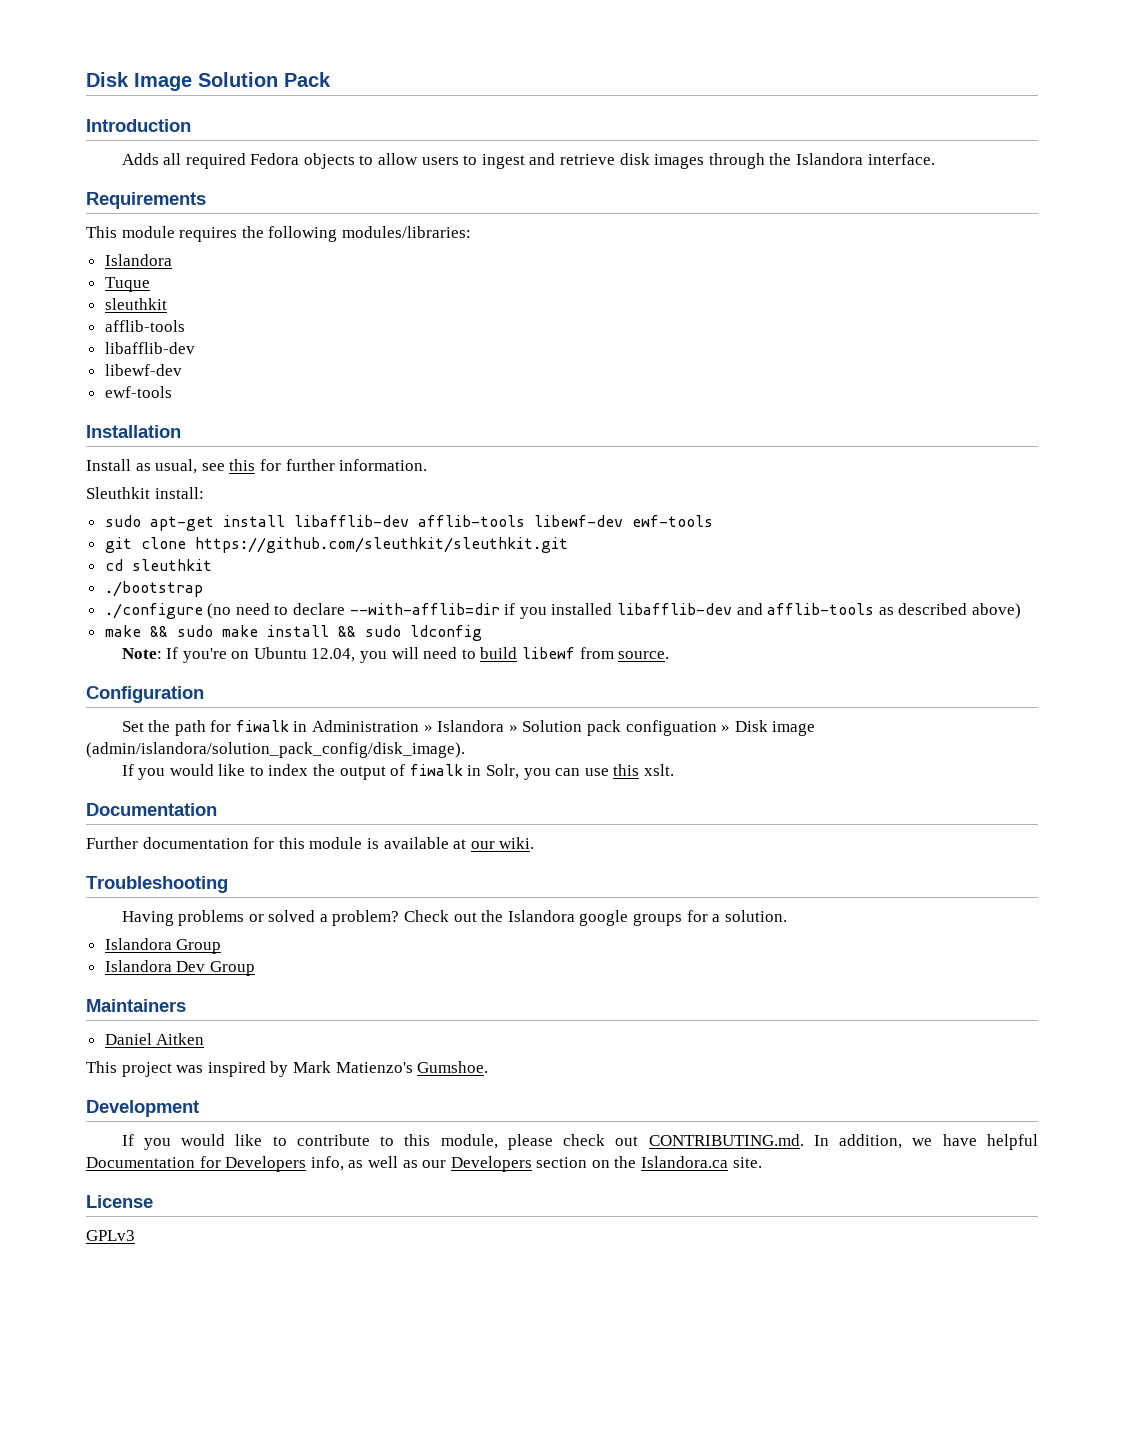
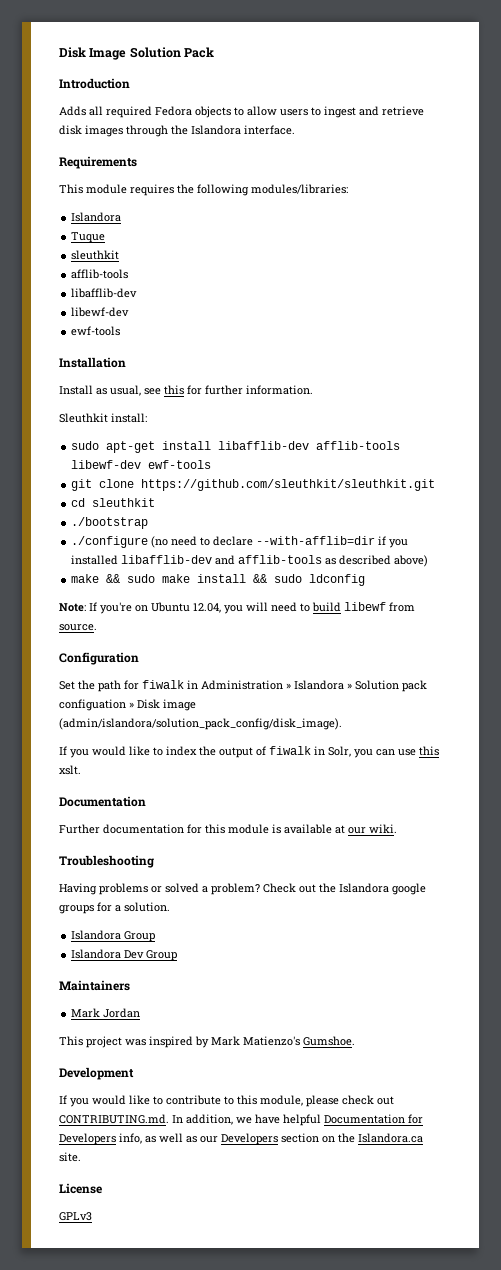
- Daniel Aitken
+ Mark Jordan

